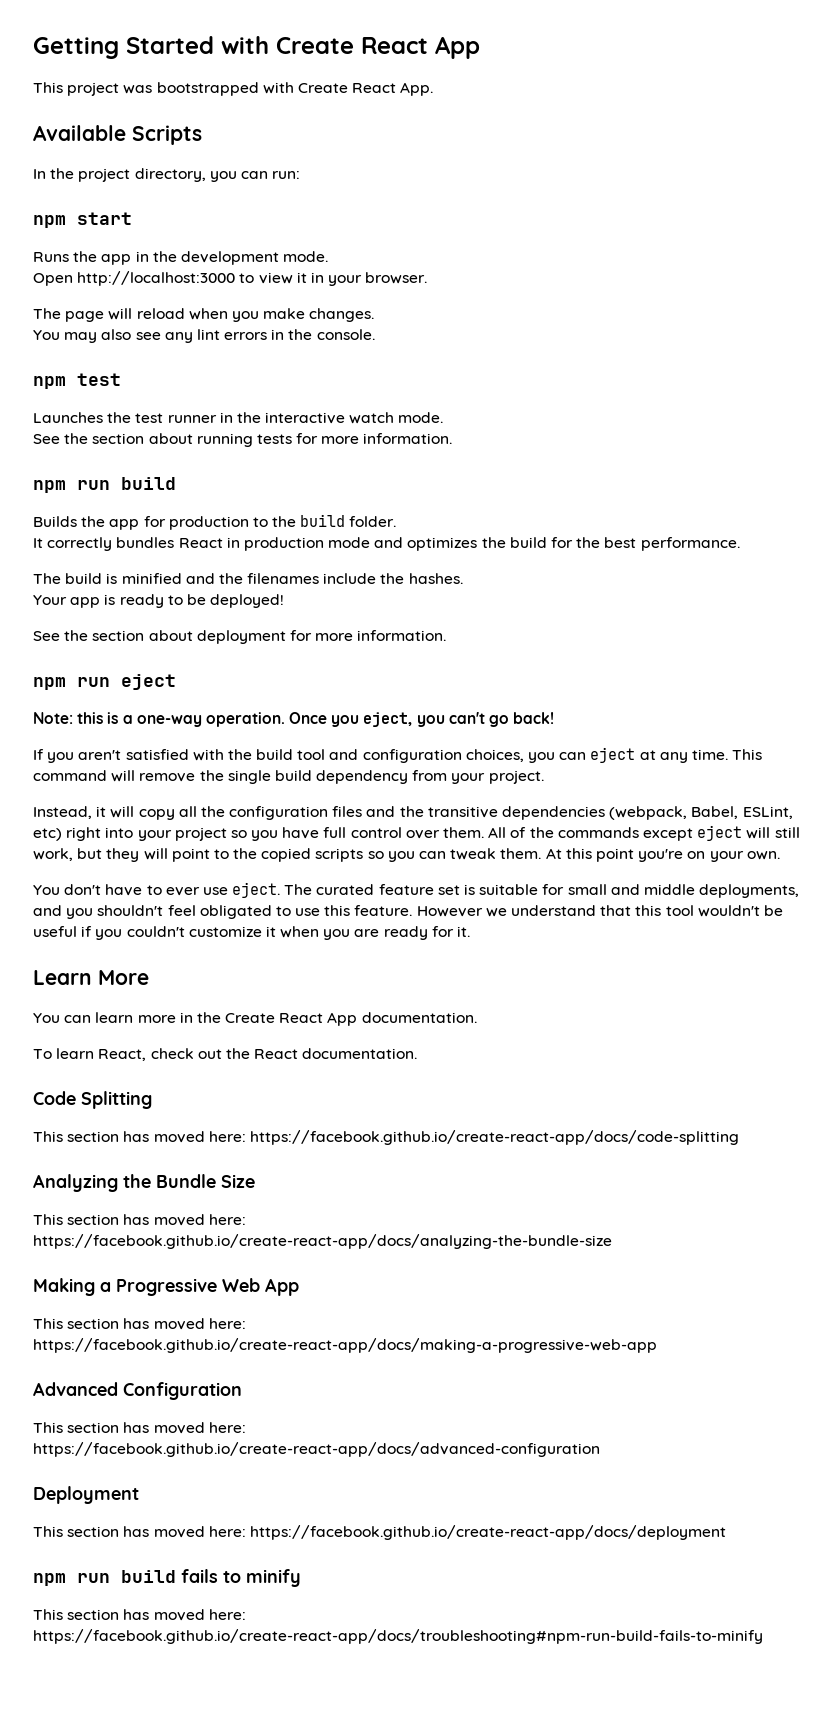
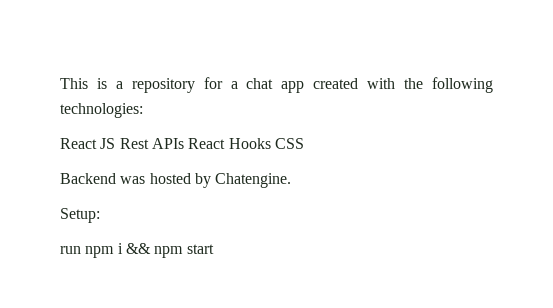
- Getting Started with Create React App
- This project was bootstrapped with Create React App.
- Available Scripts
- In the project directory, you can run:
- npm start
- Runs the app in the development mode.
- Open http://localhost:3000 to view it in your browser.
- The page will reload when you make changes.
- You may also see any lint errors in the console.
- npm test
- Launches the test runner in the interactive watch mode.
- See the section about running tests for more information.
- npm run build
- Builds the app for production to the build folder.
- It correctly bundles React in production mode and optimizes the build for the best performance.
- The build is minified and the filenames include the hashes.
- Your app is ready to be deployed!
- See the section about deployment for more information.
- npm run eject
- Note: this is a one-way operation. Once you eject, you can't go back!
- If you aren't satisfied with the build tool and configuration choices, you can eject at any time. This command will remove the single build dependency from your project.
- Instead, it will copy all the configuration files and the transitive dependencies (webpack, Babel, ESLint, etc) right into your project so you have full control over them. All of the commands except eject will still work, but they will point to the copied scripts so you can tweak them. At this point you're on your own.
- You don't have to ever use eject. The curated feature set is suitable for small and middle deployments, and you shouldn't feel obligated to use this feature. However we understand that this tool wouldn't be useful if you couldn't customize it when you are ready for it.
- Learn More
- You can learn more in the Create React App documentation.
- To learn React, check out the React documentation.
- Code Splitting
- This section has moved here: https://facebook.github.io/create-react-app/docs/code-splitting
- Analyzing the Bundle Size
- This section has moved here: https://facebook.github.io/create-react-app/docs/analyzing-the-bundle-size
- Making a Progressive Web App
- This section has moved here: https://facebook.github.io/create-react-app/docs/making-a-progressive-web-app
- Advanced Configuration
- This section has moved here: https://facebook.github.io/create-react-app/docs/advanced-configuration
- Deployment
- This section has moved here: https://facebook.github.io/create-react-app/docs/deployment
- npm run build fails to minify
- This section has moved here: https://facebook.github.io/create-react-app/docs/troubleshooting#npm-run-build-fails-to-minify
+ This is a repository for a chat app created with the following technologies:
+ React JS Rest APIs React Hooks CSS
+ Backend was hosted by Chatengine.
+ Setup:
+ run npm i && npm start

